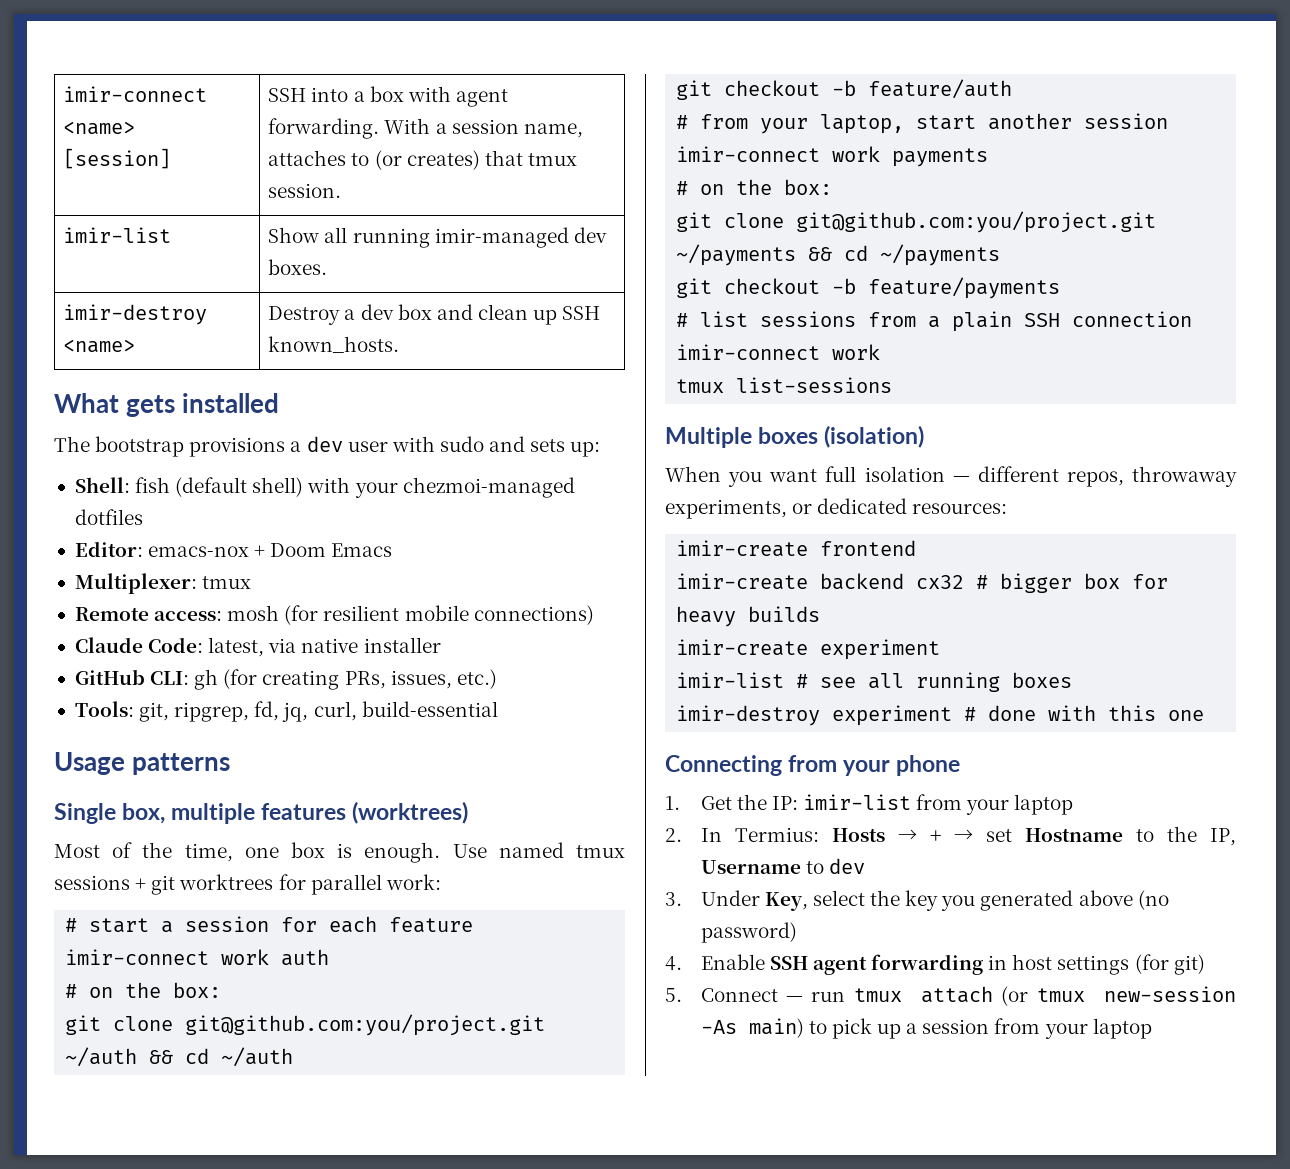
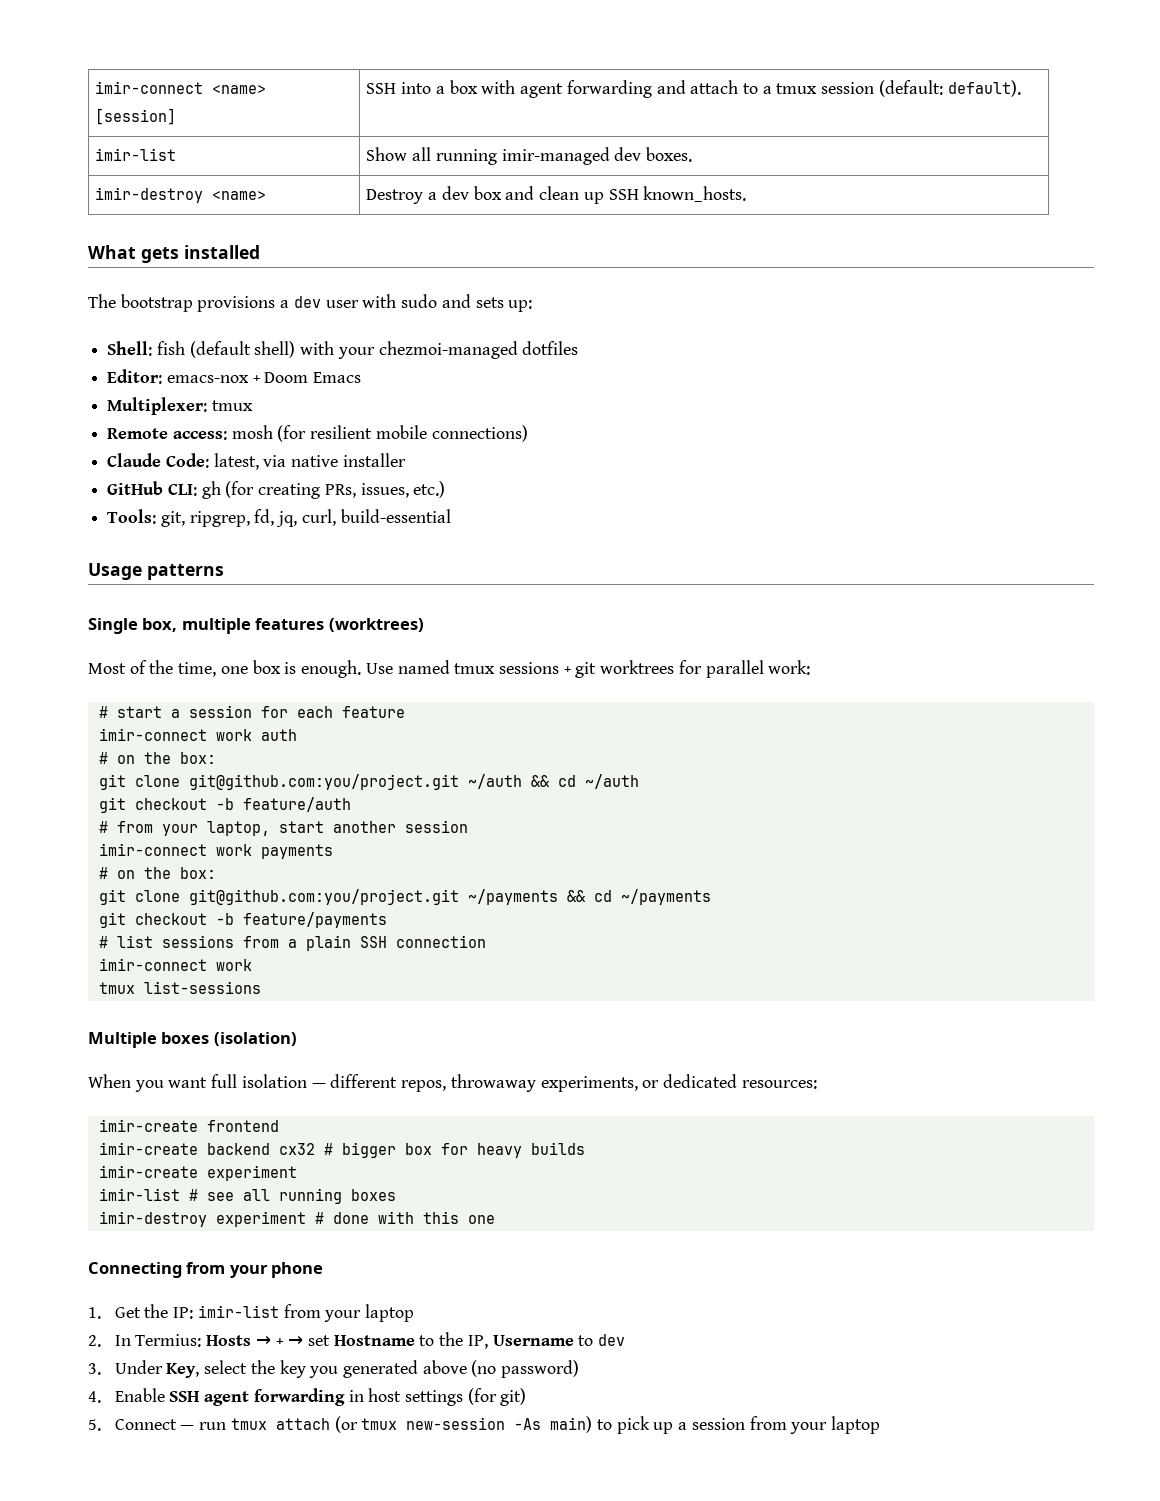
- imir-connect <name> [session] | SSH into a box with agent forwarding. With a session name, attaches to (or creates) that tmux session.
+ imir-connect <name> [session] | SSH into a box with agent forwarding and attach to a tmux session (default: default).

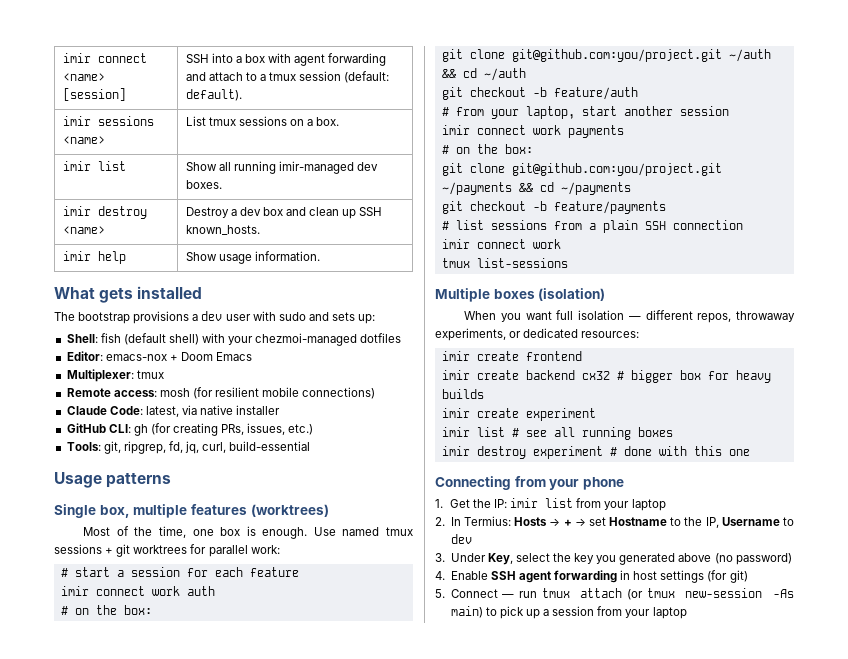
- imir-connect <name> [session] | SSH into a box with agent forwarding and attach to a tmux session (default: default).
+ imir connect <name> [session] | SSH into a box with agent forwarding and attach to a tmux session (default: default).
- imir-list | Show all running imir-managed dev boxes.
+ imir sessions <name> | List tmux sessions on a box.
+ imir list | Show all running imir-managed dev boxes.
- imir-destroy <name> | Destroy a dev box and clean up SSH known_hosts.
+ imir destroy <name> | Destroy a dev box and clean up SSH known_hosts.
+ imir help | Show usage information.
- imir-connect work auth
+ imir connect work auth
- imir-connect work payments
+ imir connect work payments
  # list sessions from a plain SSH connection
- imir-connect work
+ imir connect work
- imir-create frontend
+ imir create frontend
- imir-create backend cx32 # bigger box for heavy builds
+ imir create backend cx32 # bigger box for heavy builds
- imir-create experiment
+ imir create experiment
- imir-list # see all running boxes
+ imir list # see all running boxes
- imir-destroy experiment # done with this one
+ imir destroy experiment # done with this one
- 1. Get the IP: imir-list from your laptop
+ 1. Get the IP: imir list from your laptop

